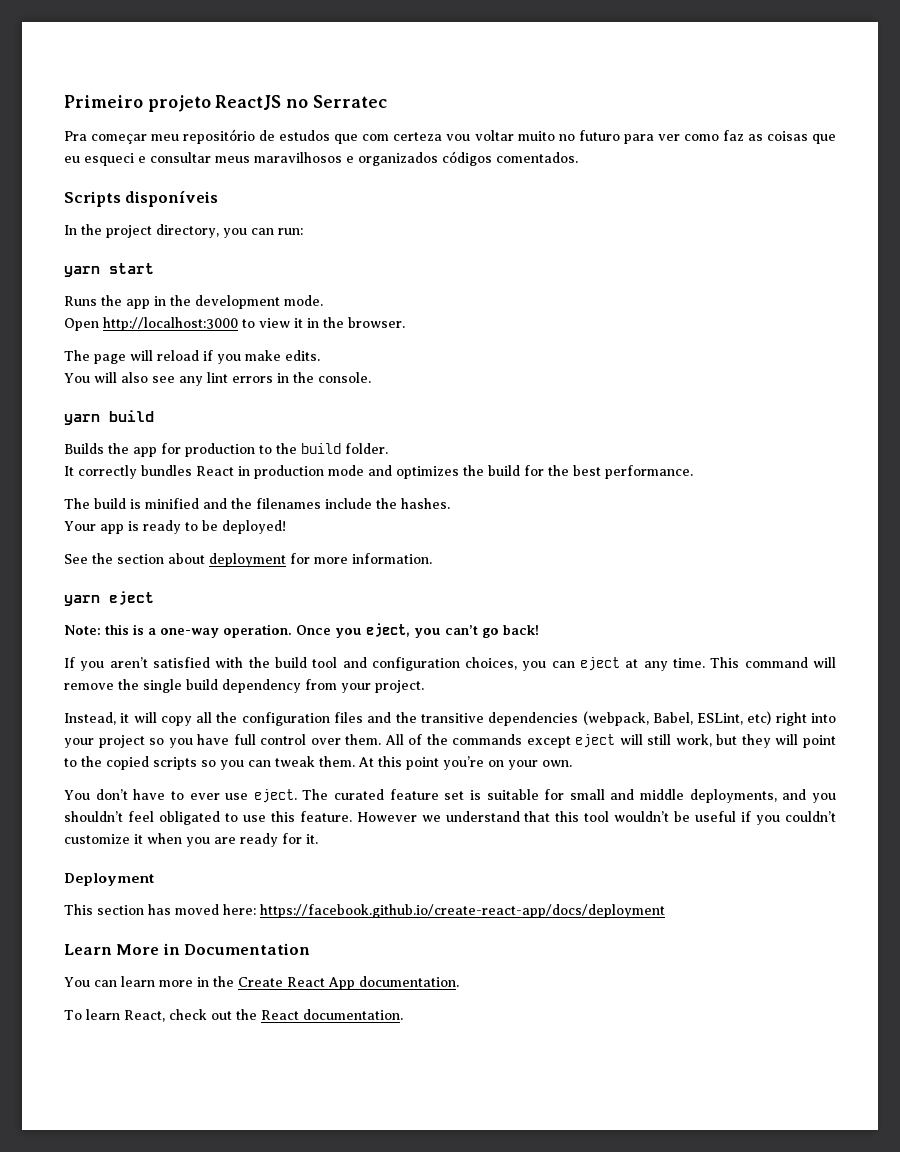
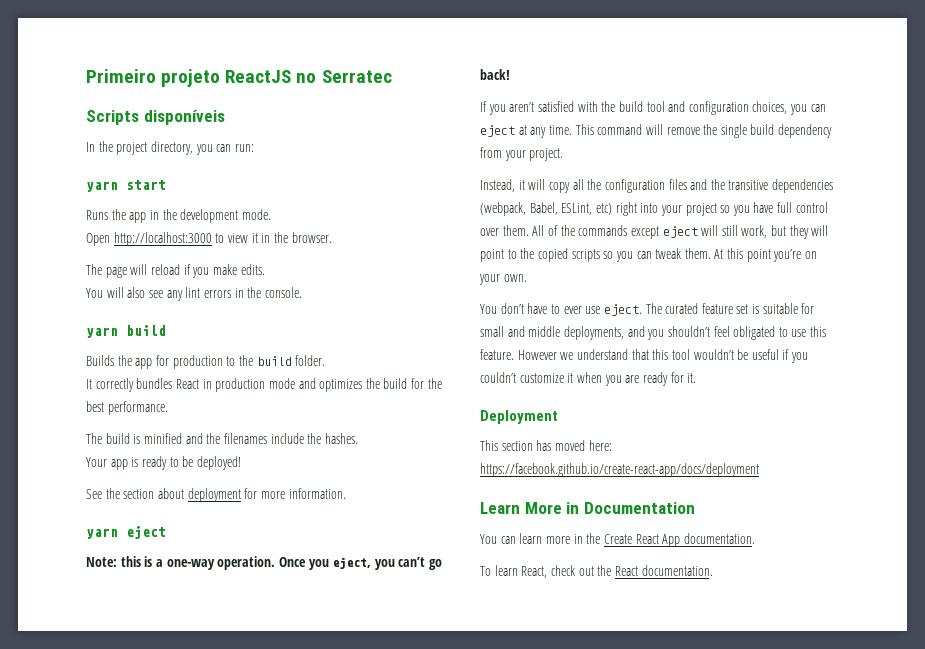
- Pra começar meu repositório de estudos que com certeza vou voltar muito no futuro para ver como faz as coisas que eu esqueci e consultar meus maravilhosos e organizados códigos comentados.

